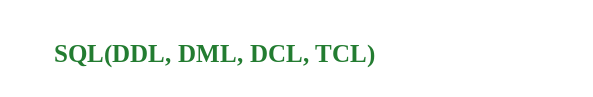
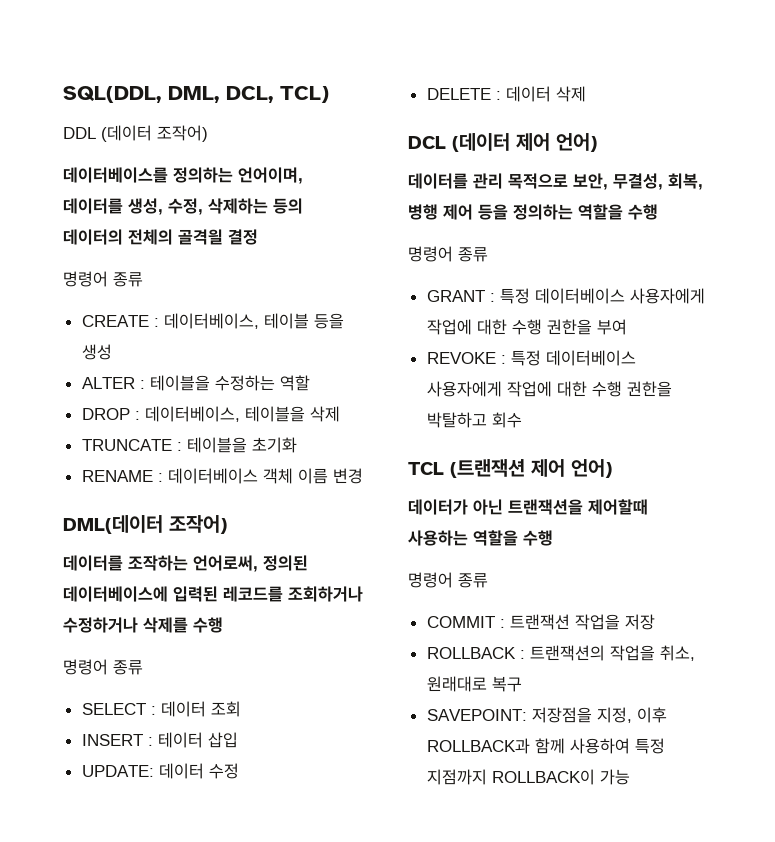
+ DDL (데이터 조작어)
+ 데이터베이스를 정의하는 언어이며, 데이터를 생성, 수정, 삭제하는 등의 데이터의 전체의 골격읠 결정
+ 명령어 종류
+ CREATE : 데이터베이스, 테이블 등을 생성
+ ALTER : 테이블을 수정하는 역할
+ DROP : 데이터베이스, 테이블을 삭제
+ TRUNCATE : 테이블을 초기화
+ RENAME : 데이터베이스 객체 이름 변경
+ DML(데이터 조작어)
+ 데이터를 조작하는 언어로써, 정의된 데이터베이스에 입력된 레코드를 조회하거나 수정하거나 삭제를 수행
+ 명령어 종류
+ SELECT : 데이터 조회
+ INSERT : 테이터 삽입
+ UPDATE: 데이터 수정
+ DELETE : 데이터 삭제
+ DCL (데이터 제어 언어)
+ 데이터를 관리 목적으로 보안, 무결성, 회복, 병행 제어 등을 정의하는 역할을 수행
+ 명령어 종류
+ GRANT : 특정 데이터베이스 사용자에게 작업에 대한 수행 권한을 부여
+ REVOKE : 특정 데이터베이스 사용자에게 작업에 대한 수행 권한을 박탈하고 회수
+ TCL (트랜잭션 제어 언어)
+ 데이터가 아닌 트랜잭션을 제어할때 사용하는 역할을 수행
+ 명령어 종류
+ COMMIT : 트랜잭션 작업을 저장
+ ROLLBACK : 트랜잭션의 작업을 취소, 원래대로 복구
+ SAVEPOINT: 저장점을 지정, 이후 ROLLBACK과 함께 사용하여 특정 지점까지 ROLLBACK이 가능

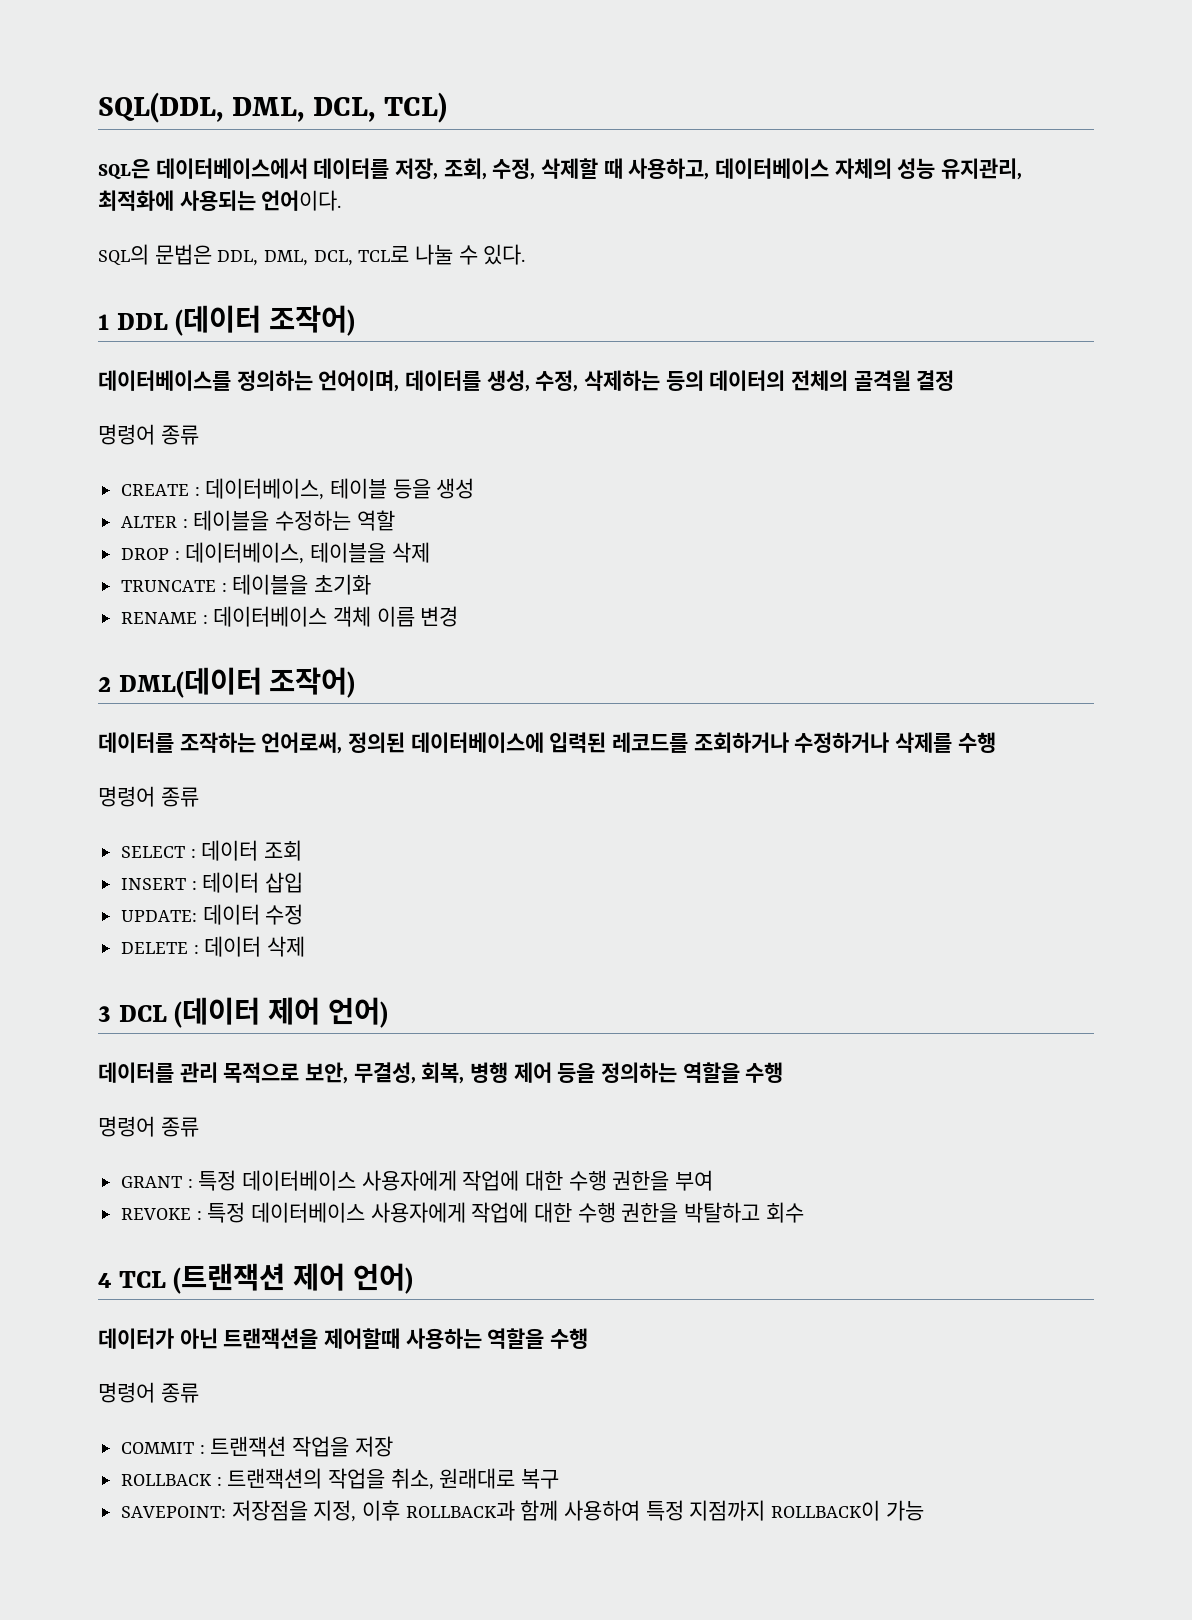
- DDL (데이터 조작어)
+ SQL은 데이터베이스에서 데이터를 저장, 조회, 수정, 삭제할 때 사용하고, 데이터베이스 자체의 성능 유지관리, 최적화에 사용되는 언어이다.
+ SQL의 문법은 DDL, DML, DCL, TCL로 나눌 수 있다.
+ 1 DDL (데이터 조작어)
- DML(데이터 조작어)
+ 2 DML(데이터 조작어)
- DCL (데이터 제어 언어)
+ 3 DCL (데이터 제어 언어)
- TCL (트랜잭션 제어 언어)
+ 4 TCL (트랜잭션 제어 언어)

